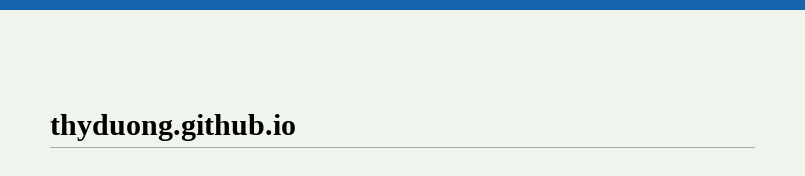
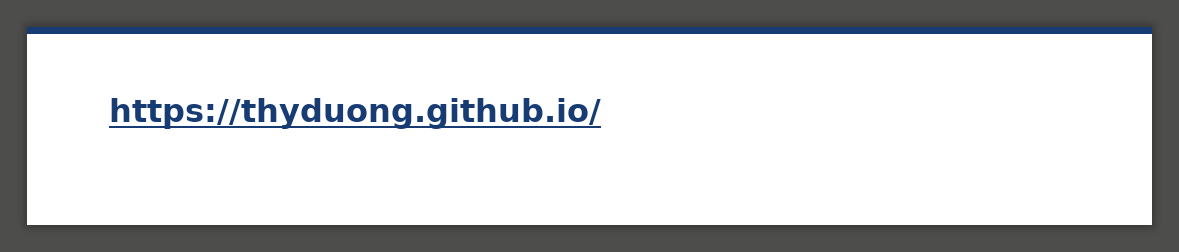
- thyduong.github.io
+ https://thyduong.github.io/

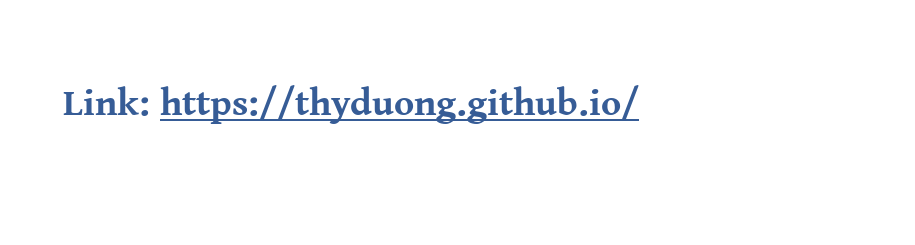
- https://thyduong.github.io/
+ Link: https://thyduong.github.io/

